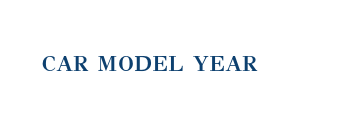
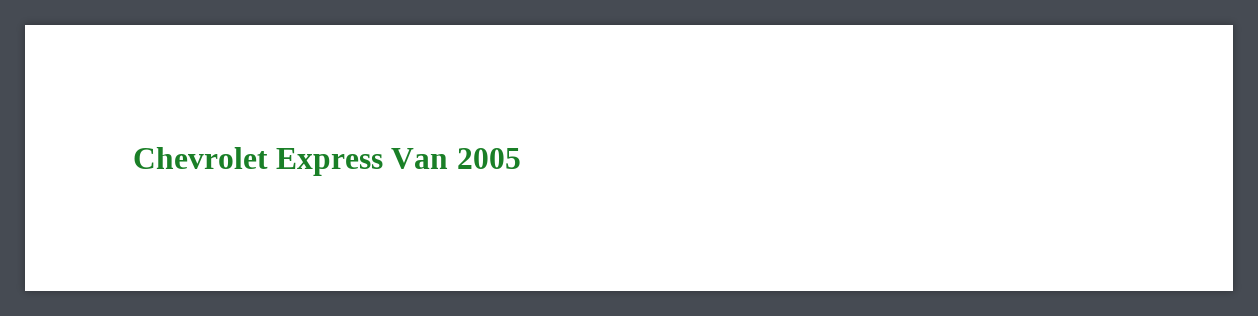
- CAR MODEL YEAR
+ Chevrolet Express Van 2005

